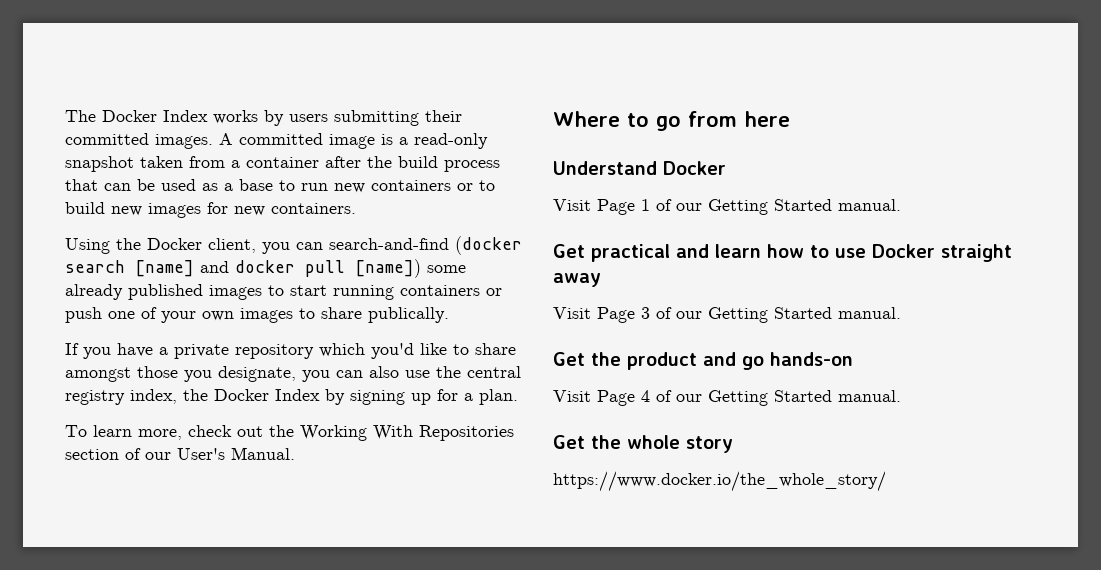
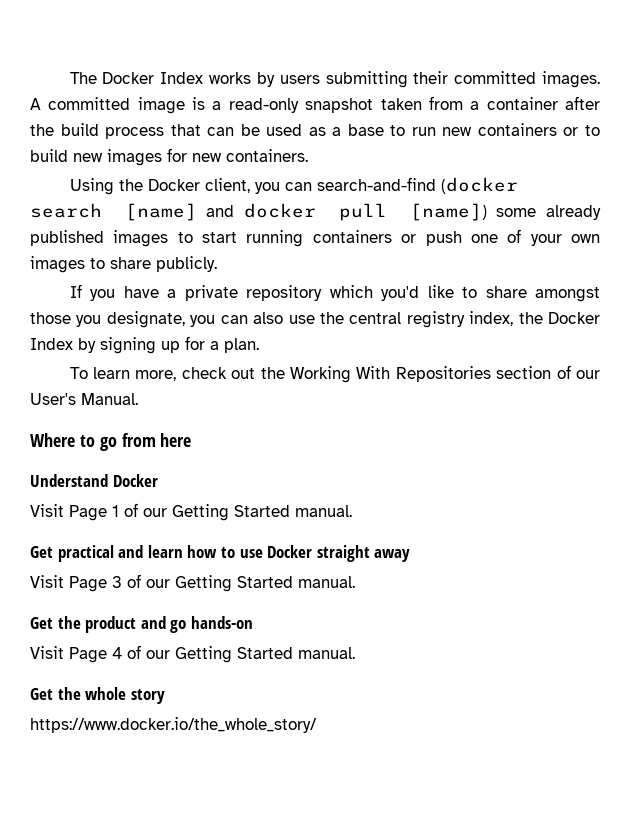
- Using the Docker client, you can search-and-find (docker search [name] and docker pull [name]) some already published images to start running containers or push one of your own images to share publically.
+ Using the Docker client, you can search-and-find (docker search [name] and docker pull [name]) some already published images to start running containers or push one of your own images to share publicly.

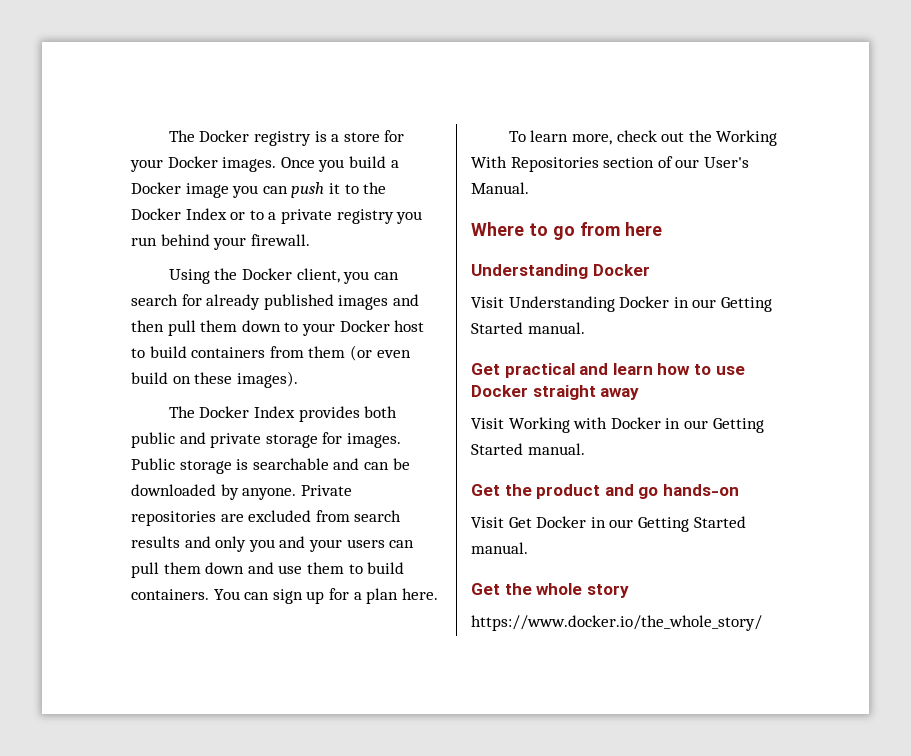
- The Docker Index works by users submitting their committed images. A committed image is a read-only snapshot taken from a container after the build process that can be used as a base to run new containers or to build new images for new containers.
+ The Docker registry is a store for your Docker images. Once you build a Docker image you can push it to the Docker Index or to a private registry you run behind your firewall.
- Using the Docker client, you can search-and-find (docker search [name] and docker pull [name]) some already published images to start running containers or push one of your own images to share publicly.
- If you have a private repository which you'd like to share amongst those you designate, you can also use the central registry index, the Docker Index by signing up for a plan.
+ Using the Docker client, you can search for already published images and then pull them down to your Docker host to build containers from them (or even build on these images).
+ The Docker Index provides both public and private storage for images. Public storage is searchable and can be downloaded by anyone. Private repositories are excluded from search results and only you and your users can pull them down and use them to build containers. You can sign up for a plan here.
  Where to go from here
- Understand Docker
+ Understanding Docker
- Visit Page 1 of our Getting Started manual.
+ Visit Understanding Docker in our Getting Started manual.
- Visit Page 3 of our Getting Started manual.
+ Visit Working with Docker in our Getting Started manual.
- Visit Page 4 of our Getting Started manual.
+ Visit Get Docker in our Getting Started manual.

